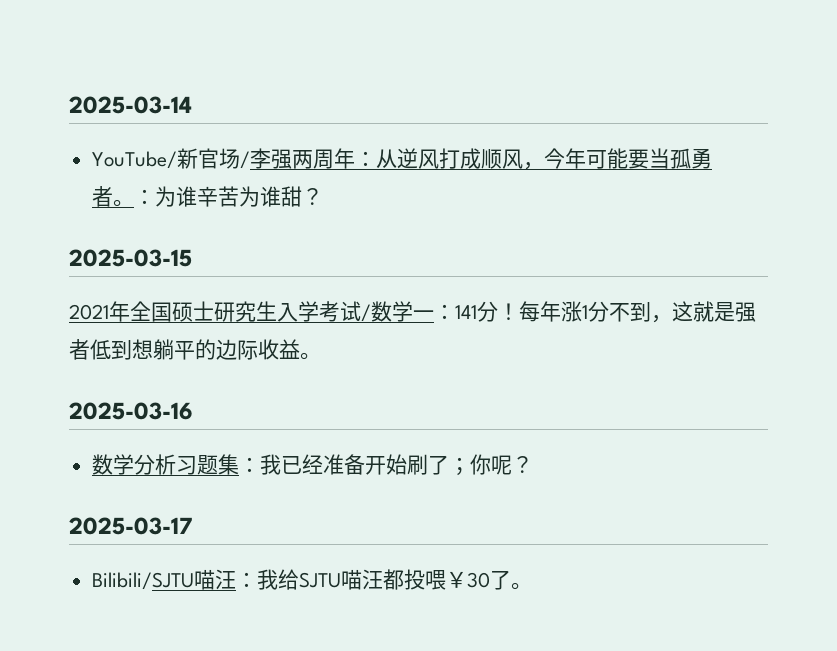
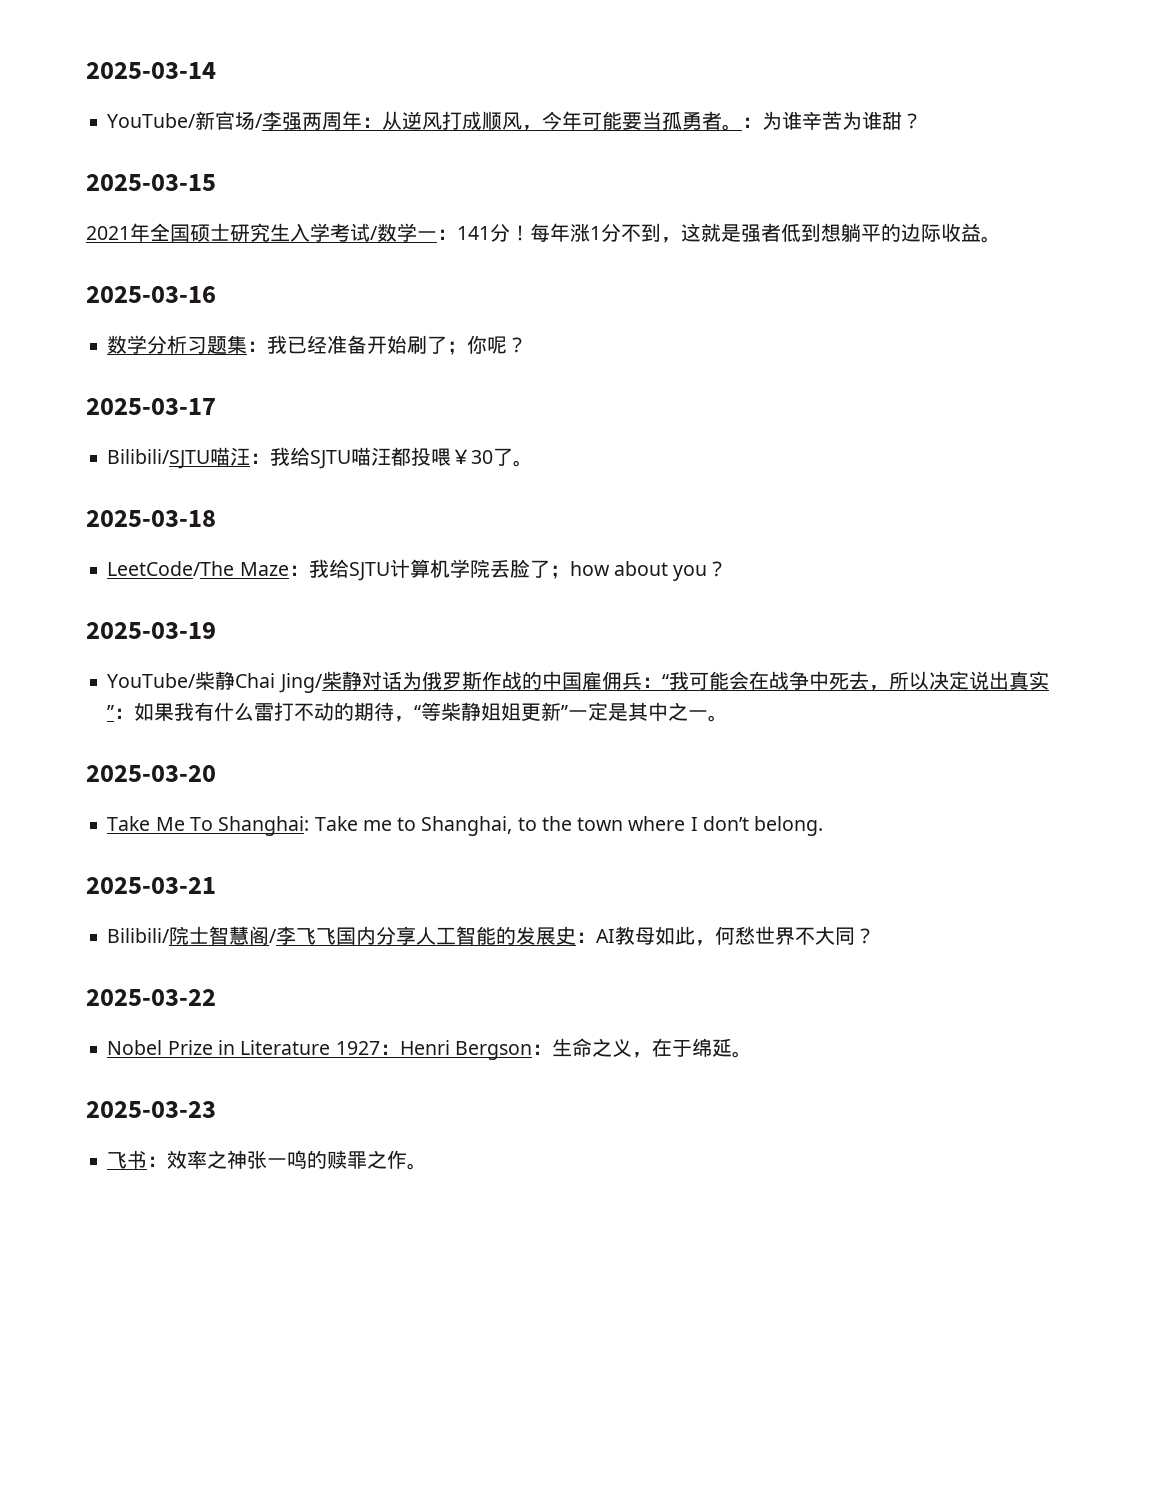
+ 2025-03-18
+ LeetCode/The Maze：我给SJTU计算机学院丢脸了；how about you？
+ 2025-03-19
+ YouTube/柴静Chai Jing/柴静对话为俄罗斯作战的中国雇佣兵：“我可能会在战争中死去，所以决定说出真实”：如果我有什么雷打不动的期待，“等柴静姐姐更新”一定是其中之一。
+ 2025-03-20
+ Take Me To Shanghai: Take me to Shanghai, to the town where I don’t belong.
+ 2025-03-21
+ Bilibili/院士智慧阁/李飞飞国内分享人工智能的发展史：AI教母如此，何愁世界不大同？
+ 2025-03-22
+ Nobel Prize in Literature 1927：Henri Bergson：生命之义，在于绵延。
+ 2025-03-23
+ 飞书：效率之神张一鸣的赎罪之作。

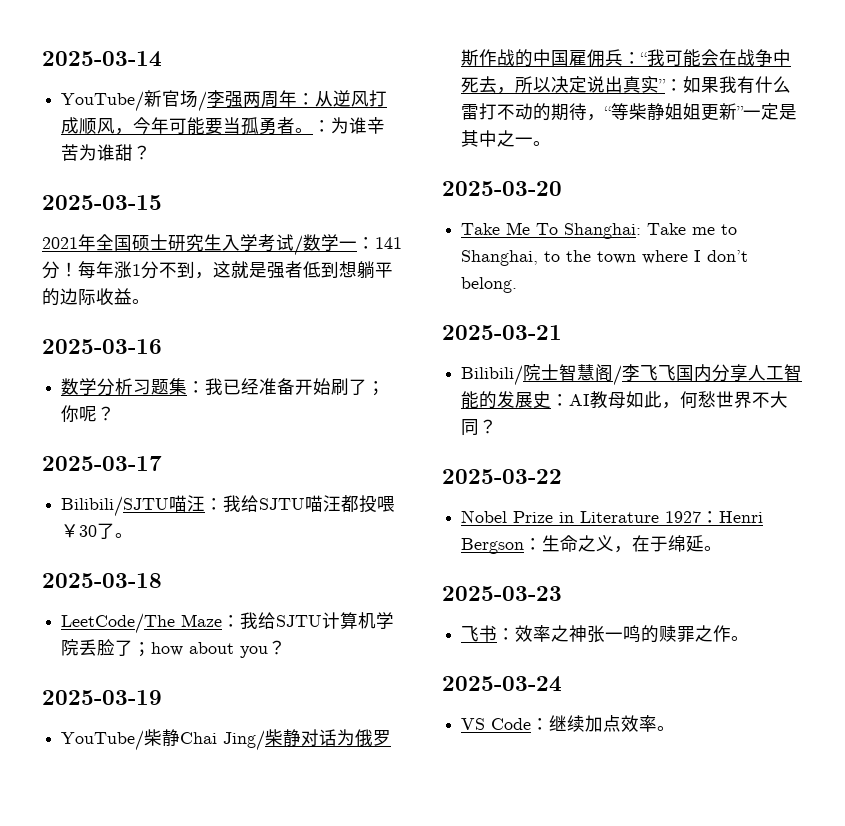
+ 2025-03-24
+ VS Code：继续加点效率。

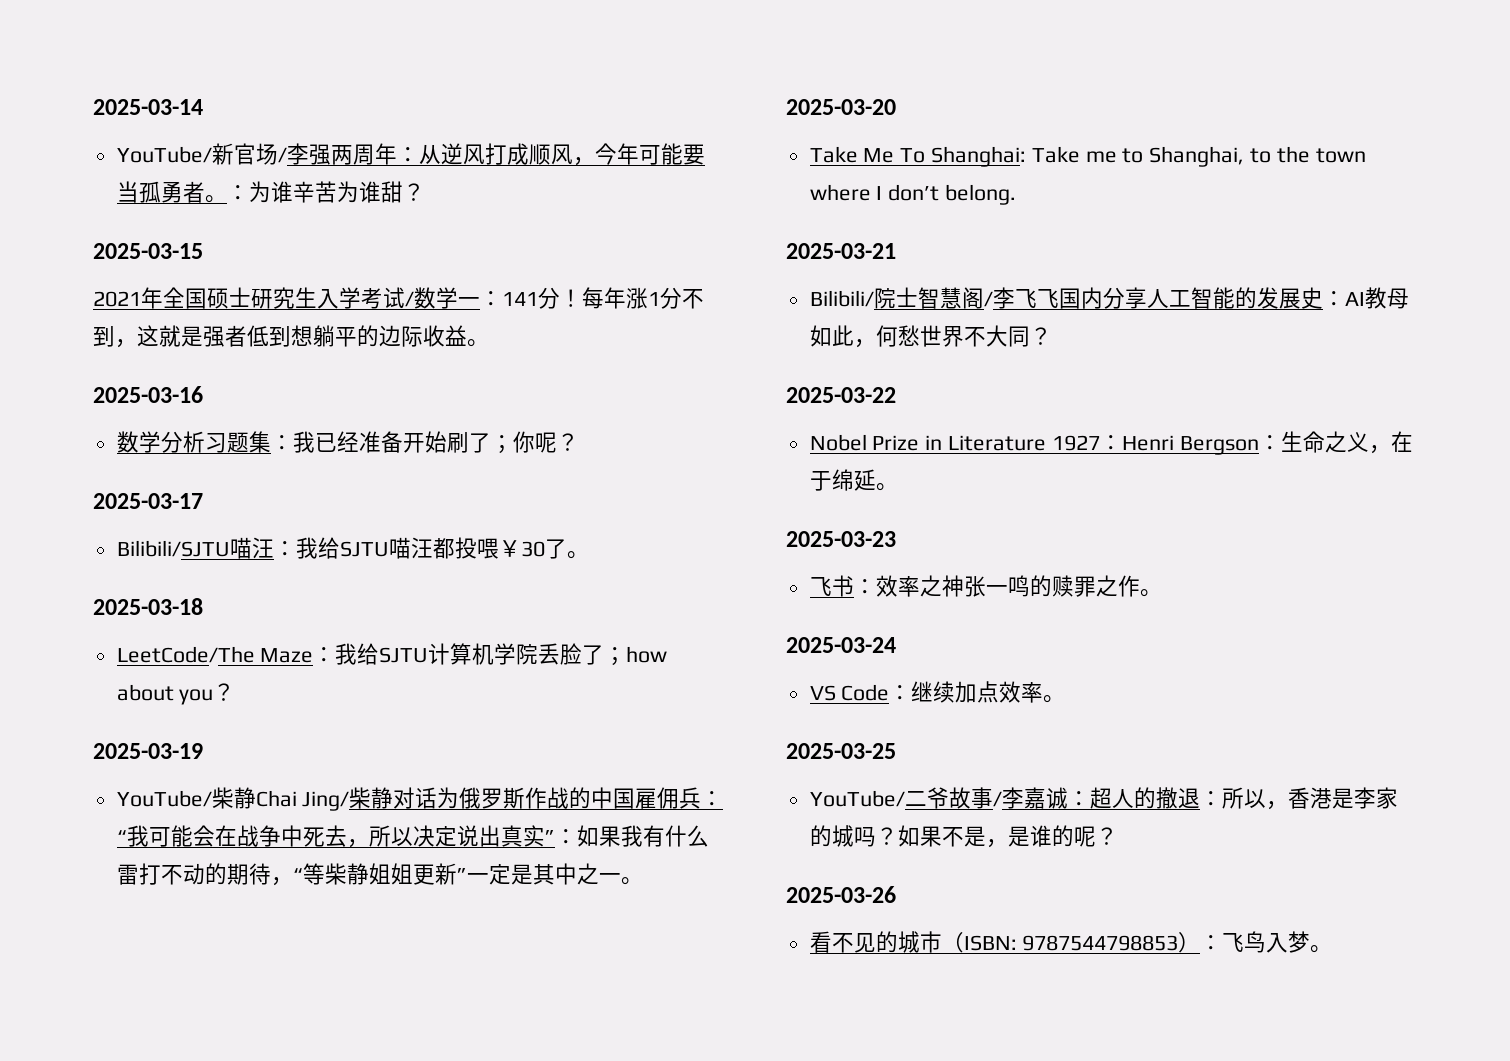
+ 2025-03-25
+ YouTube/二爷故事/李嘉诚：超人的撤退：所以，香港是李家的城吗？如果不是，是谁的呢？
+ 2025-03-26
+ 看不见的城市（ISBN: 9787544798853）：飞鸟入梦。

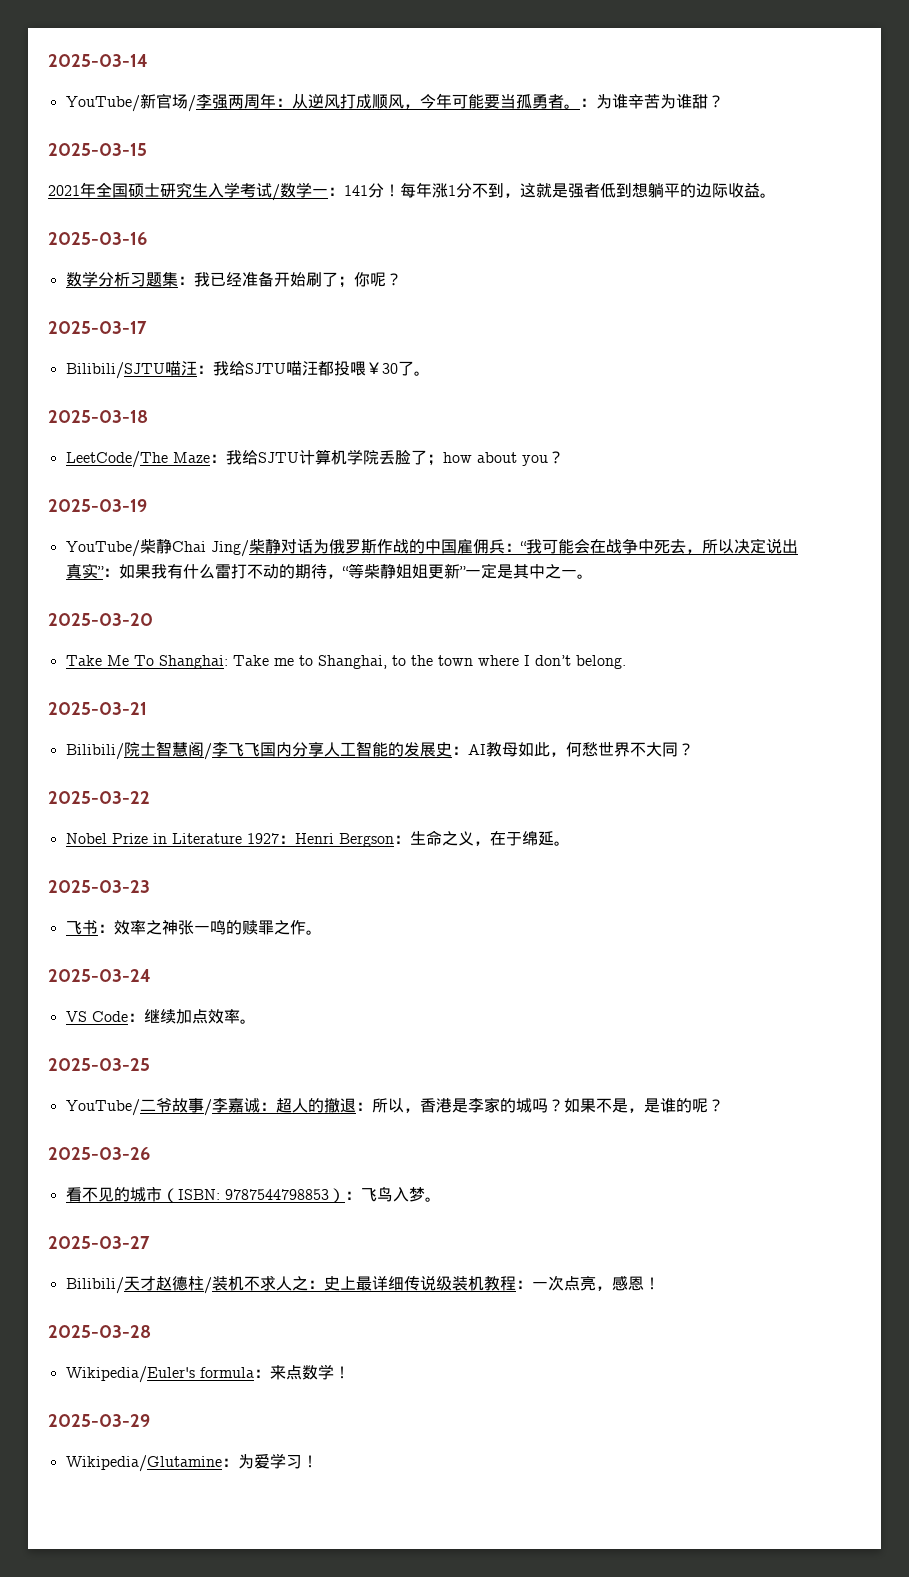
+ 2025-03-27
+ Bilibili/天才赵德柱/装机不求人之：史上最详细传说级装机教程：一次点亮，感恩！
+ 2025-03-28
+ Wikipedia/Euler's formula：来点数学！
+ 2025-03-29
+ Wikipedia/Glutamine：为爱学习！

